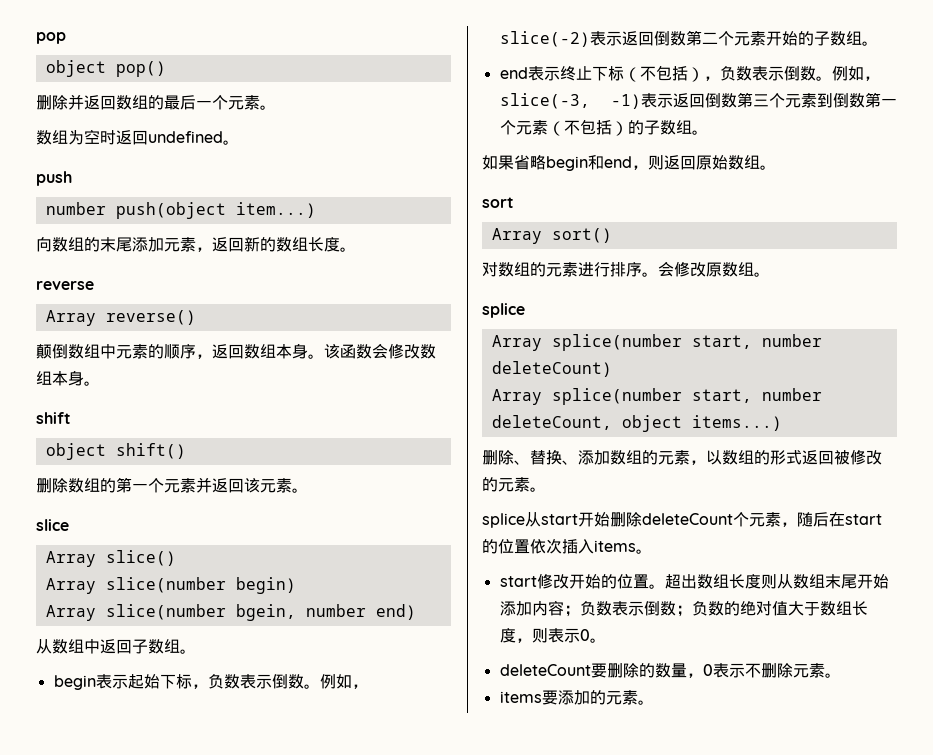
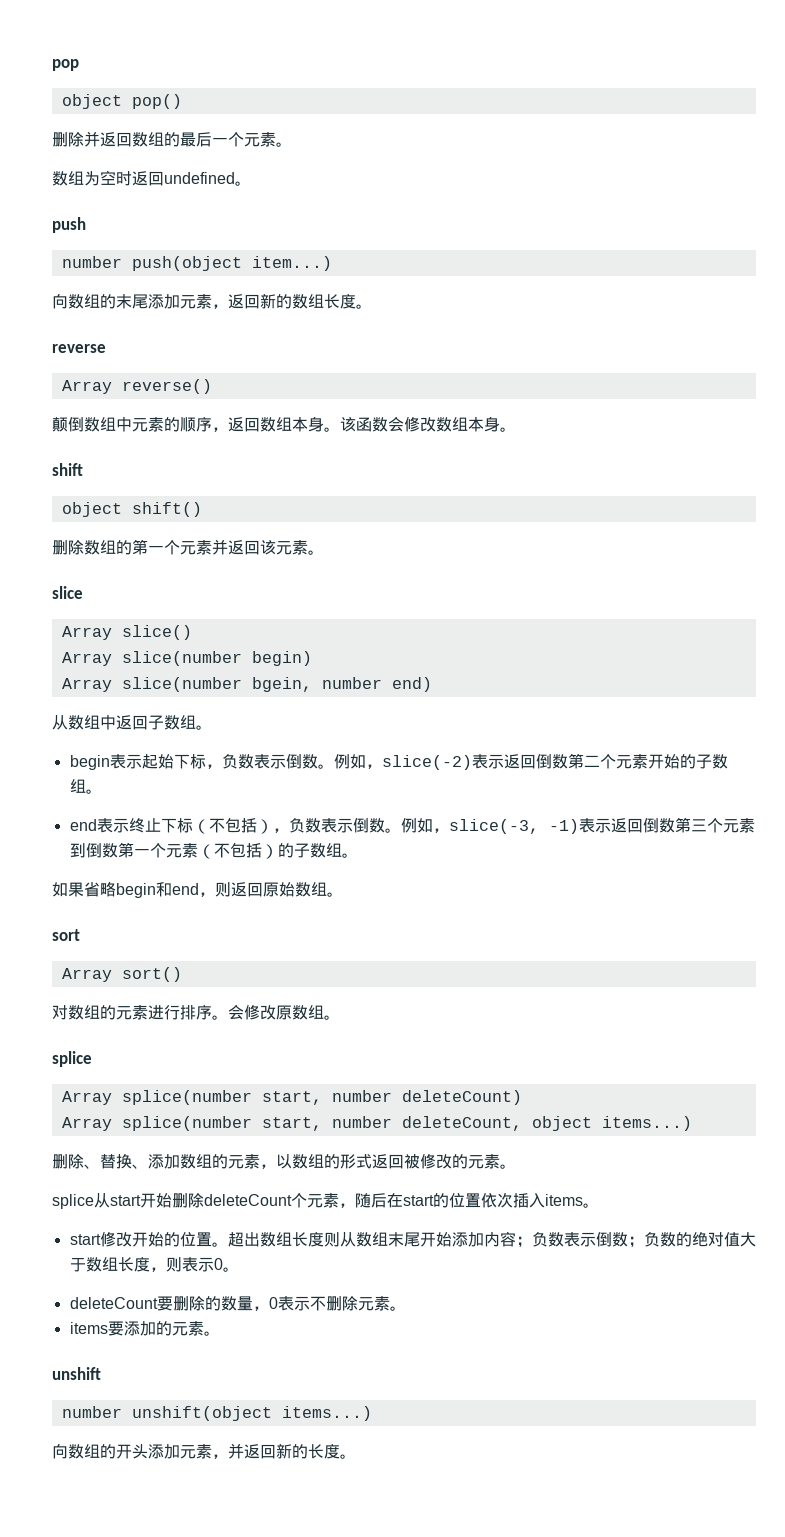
+ unshift
+ number unshift(object items...)
+ 向数组的开头添加元素，并返回新的长度。

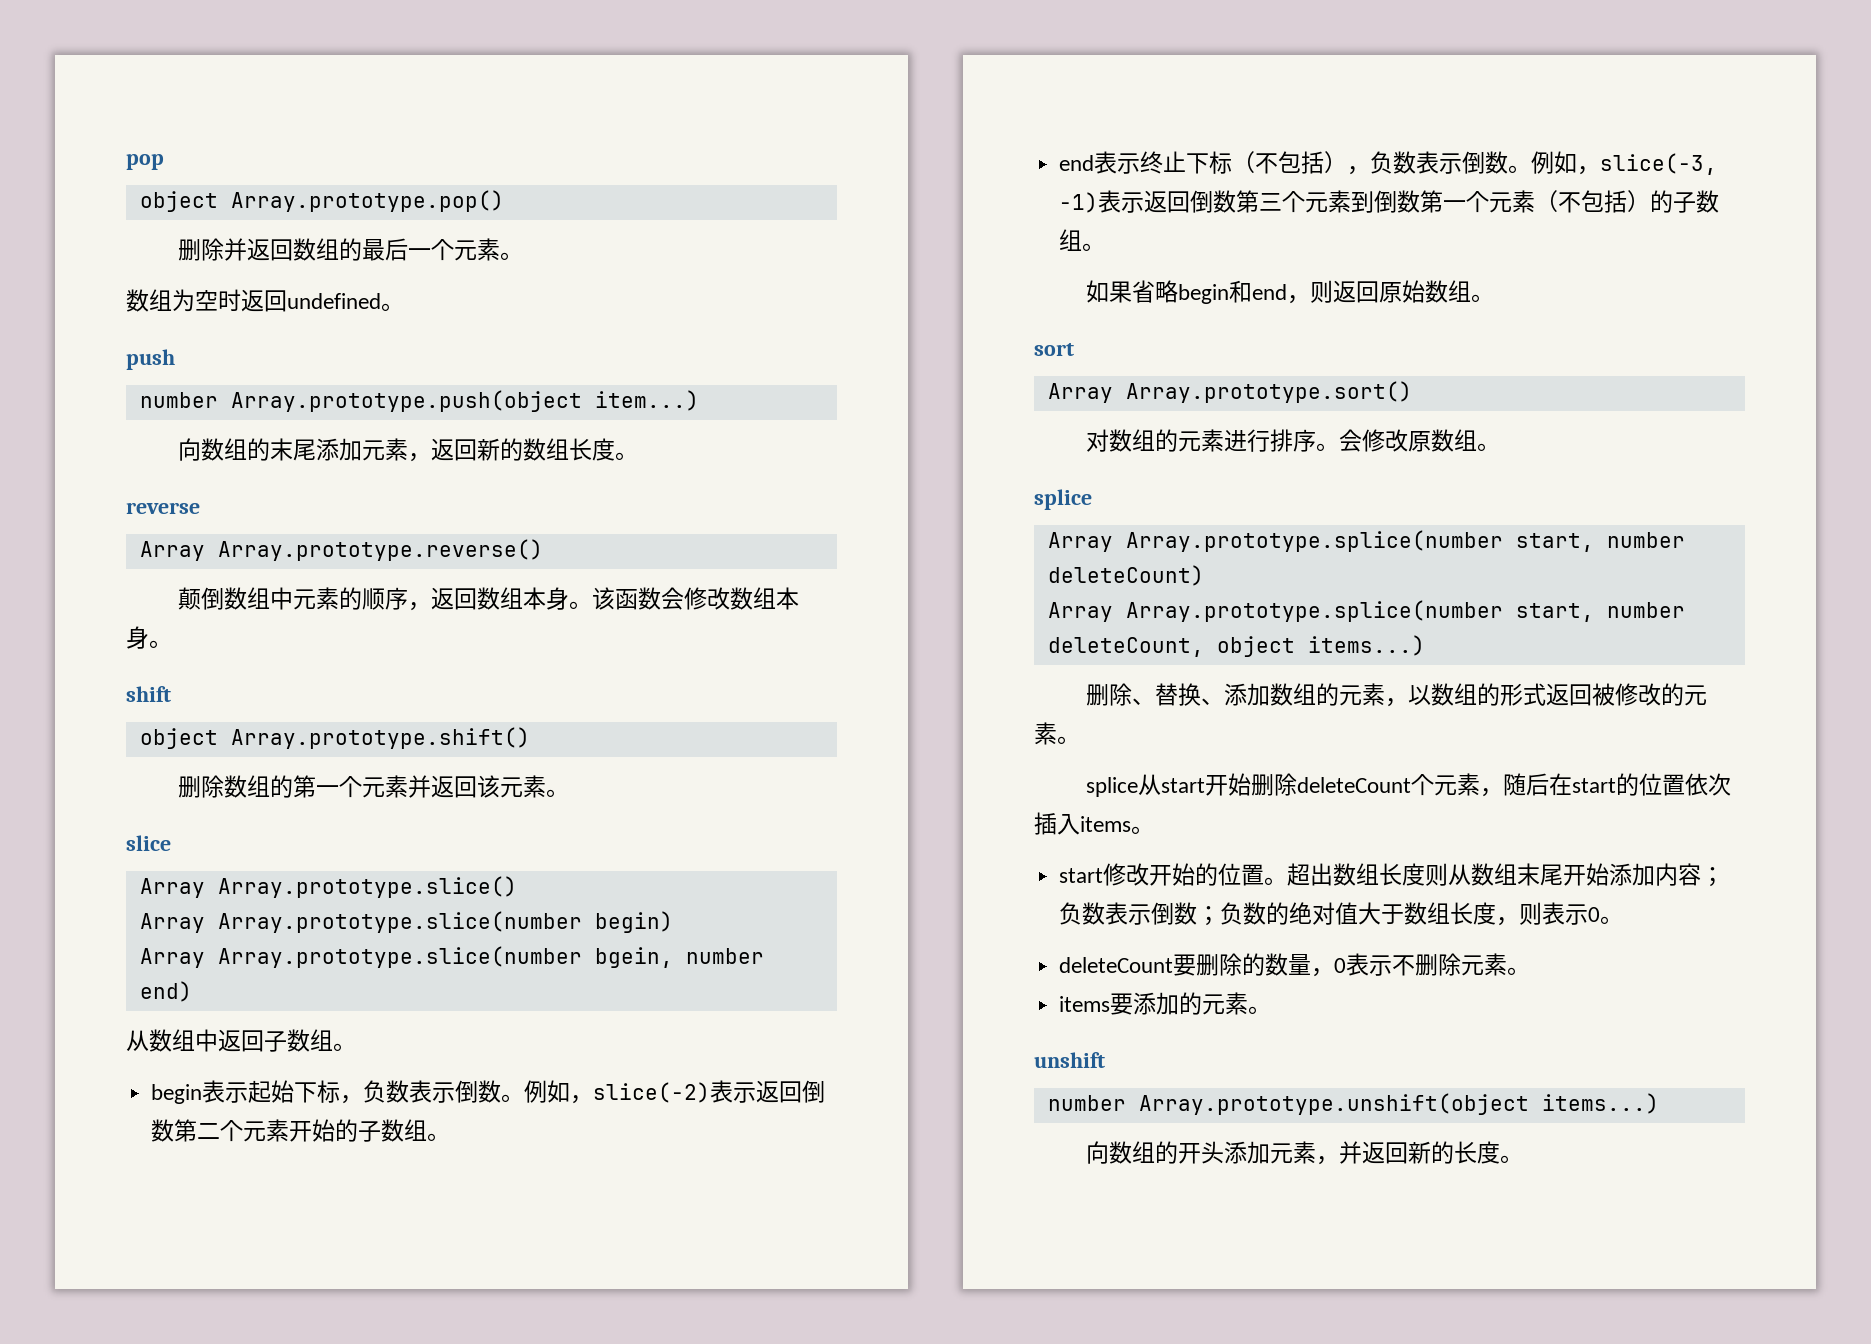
- object pop()
+ object Array.prototype.pop()
- number push(object item...)
+ number Array.prototype.push(object item...)
- Array reverse()
+ Array Array.prototype.reverse()
- object shift()
+ object Array.prototype.shift()
- Array slice()
- Array slice(number begin)
+ Array Array.prototype.slice()
+ Array Array.prototype.slice(number begin)
- Array slice(number bgein, number end)
+ Array Array.prototype.slice(number bgein, number end)
- Array sort()
+ Array Array.prototype.sort()
- Array splice(number start, number deleteCount)
+ Array Array.prototype.splice(number start, number deleteCount)
- Array splice(number start, number deleteCount, object items...)
+ Array Array.prototype.splice(number start, number deleteCount, object items...)
- number unshift(object items...)
+ number Array.prototype.unshift(object items...)

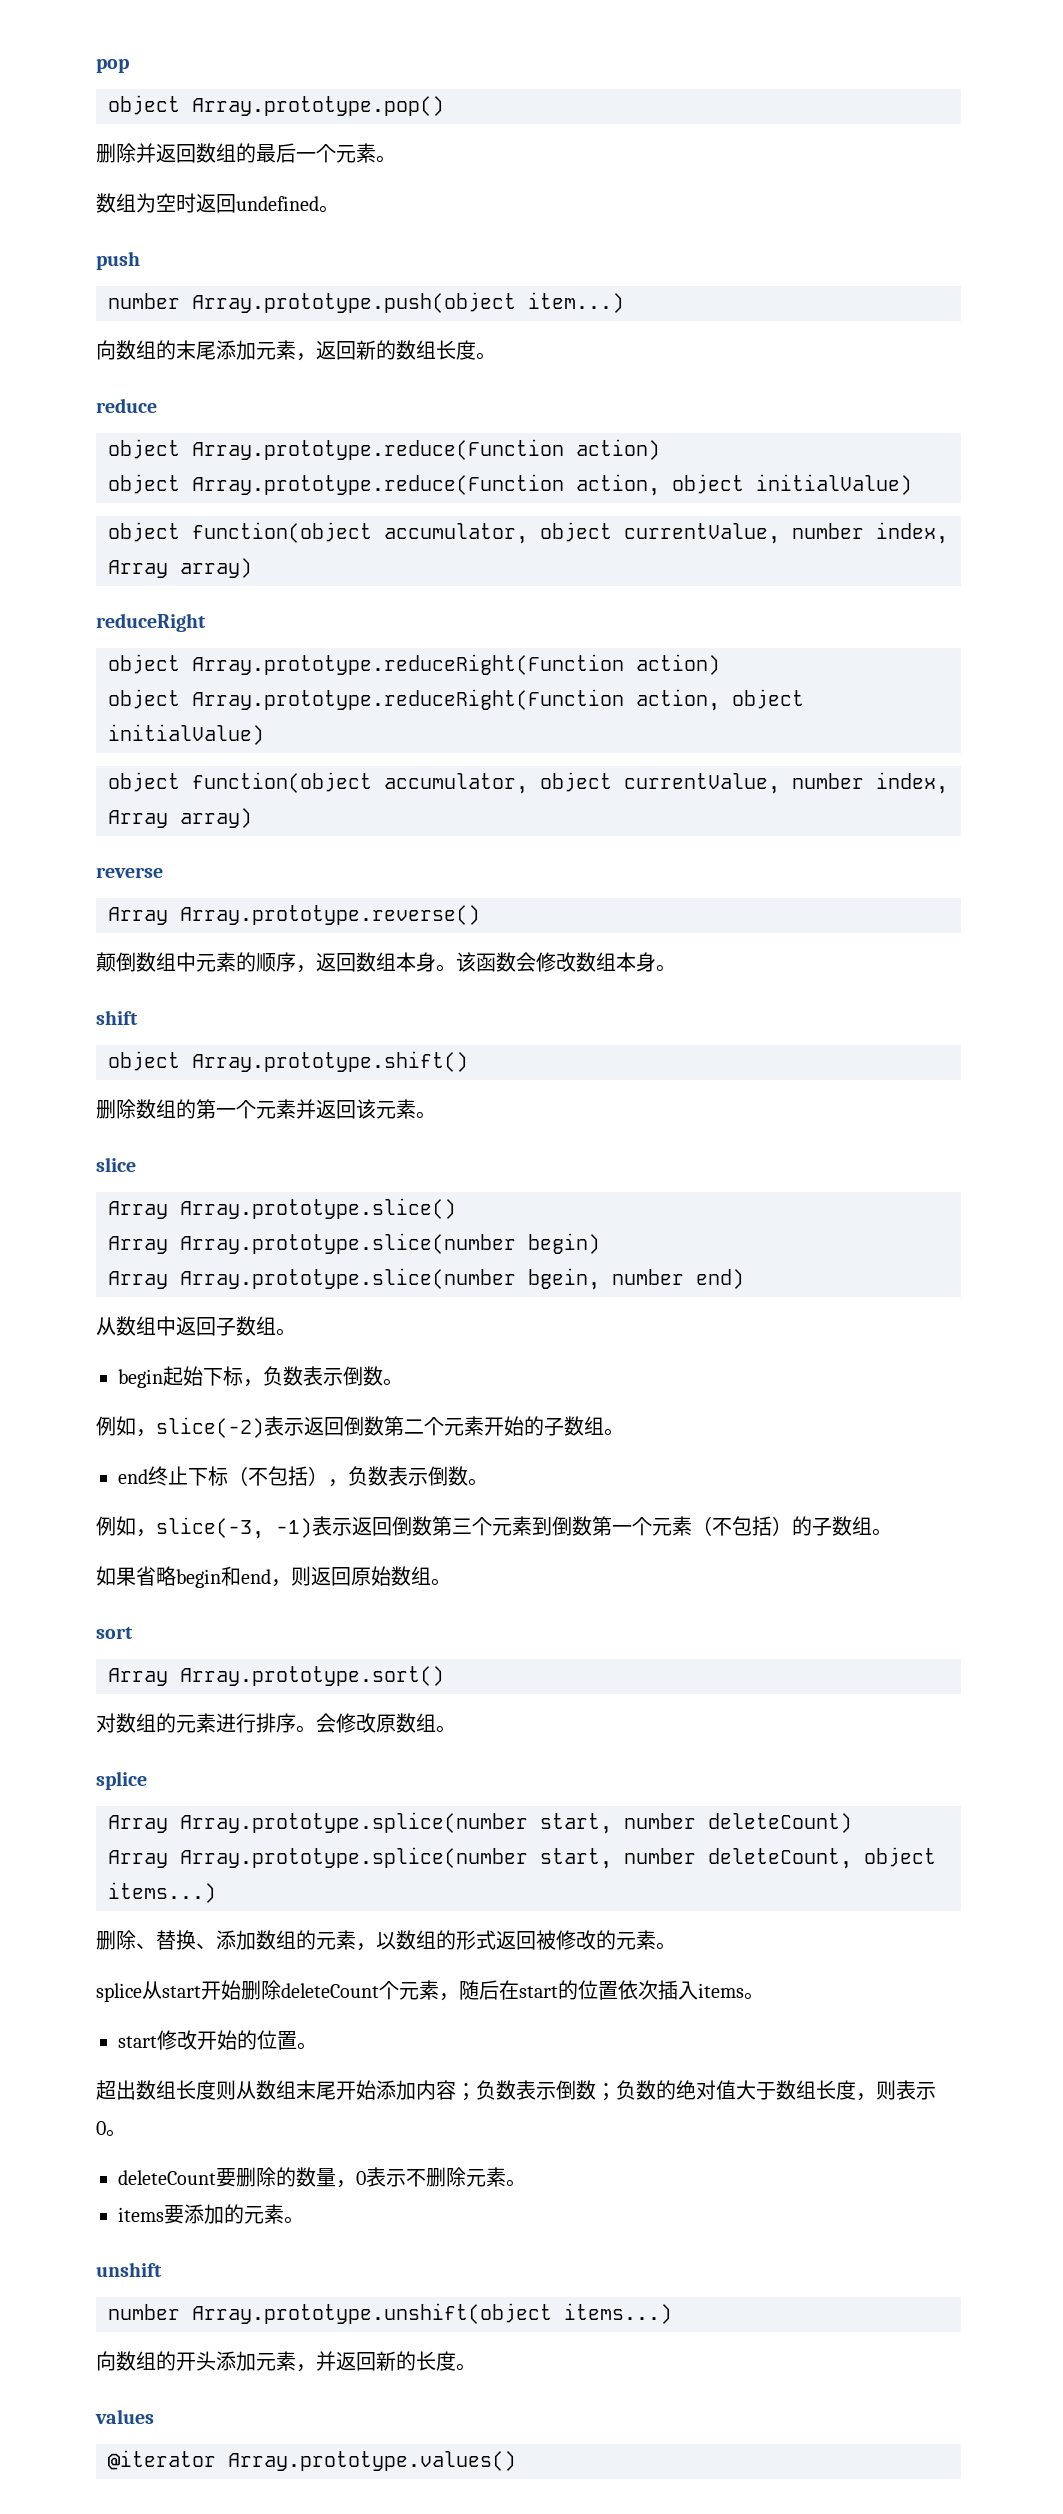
+ reduce
+ object Array.prototype.reduce(Function action)
+ object Array.prototype.reduce(Function action, object initialValue)
+ object function(object accumulator, object currentValue, number index, Array array)
+ reduceRight
+ object Array.prototype.reduceRight(Function action)
+ object Array.prototype.reduceRight(Function action, object initialValue)
+ object function(object accumulator, object currentValue, number index, Array array)
- begin表示起始下标，负数表示倒数。例如，slice(-2)表示返回倒数第二个元素开始的子数组。
+ begin起始下标，负数表示倒数。
+ 例如，slice(-2)表示返回倒数第二个元素开始的子数组。
- end表示终止下标（不包括），负数表示倒数。例如，slice(-3, -1)表示返回倒数第三个元素到倒数第一个元素（不包括）的子数组。
+ end终止下标（不包括），负数表示倒数。
+ 例如，slice(-3, -1)表示返回倒数第三个元素到倒数第一个元素（不包括）的子数组。
- start修改开始的位置。超出数组长度则从数组末尾开始添加内容；负数表示倒数；负数的绝对值大于数组长度，则表示0。
+ start修改开始的位置。
+ 超出数组长度则从数组末尾开始添加内容；负数表示倒数；负数的绝对值大于数组长度，则表示0。
+ values
+ @iterator Array.prototype.values()

